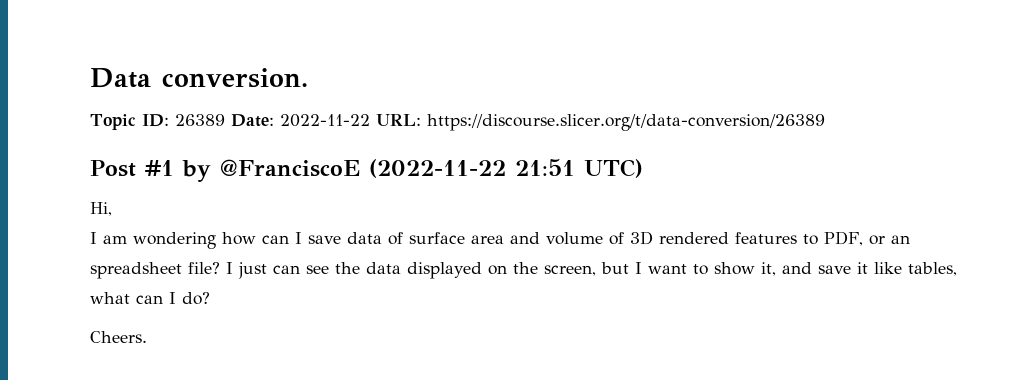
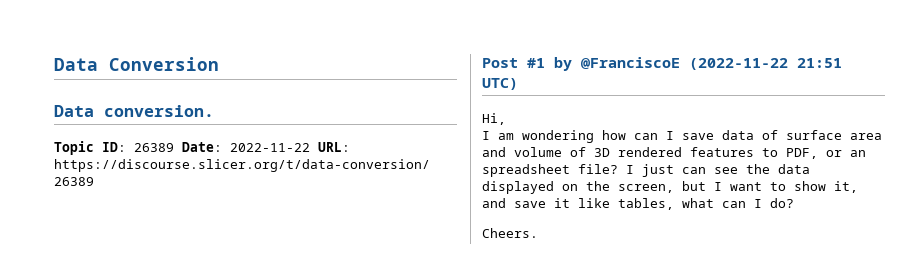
+ Data Conversion

